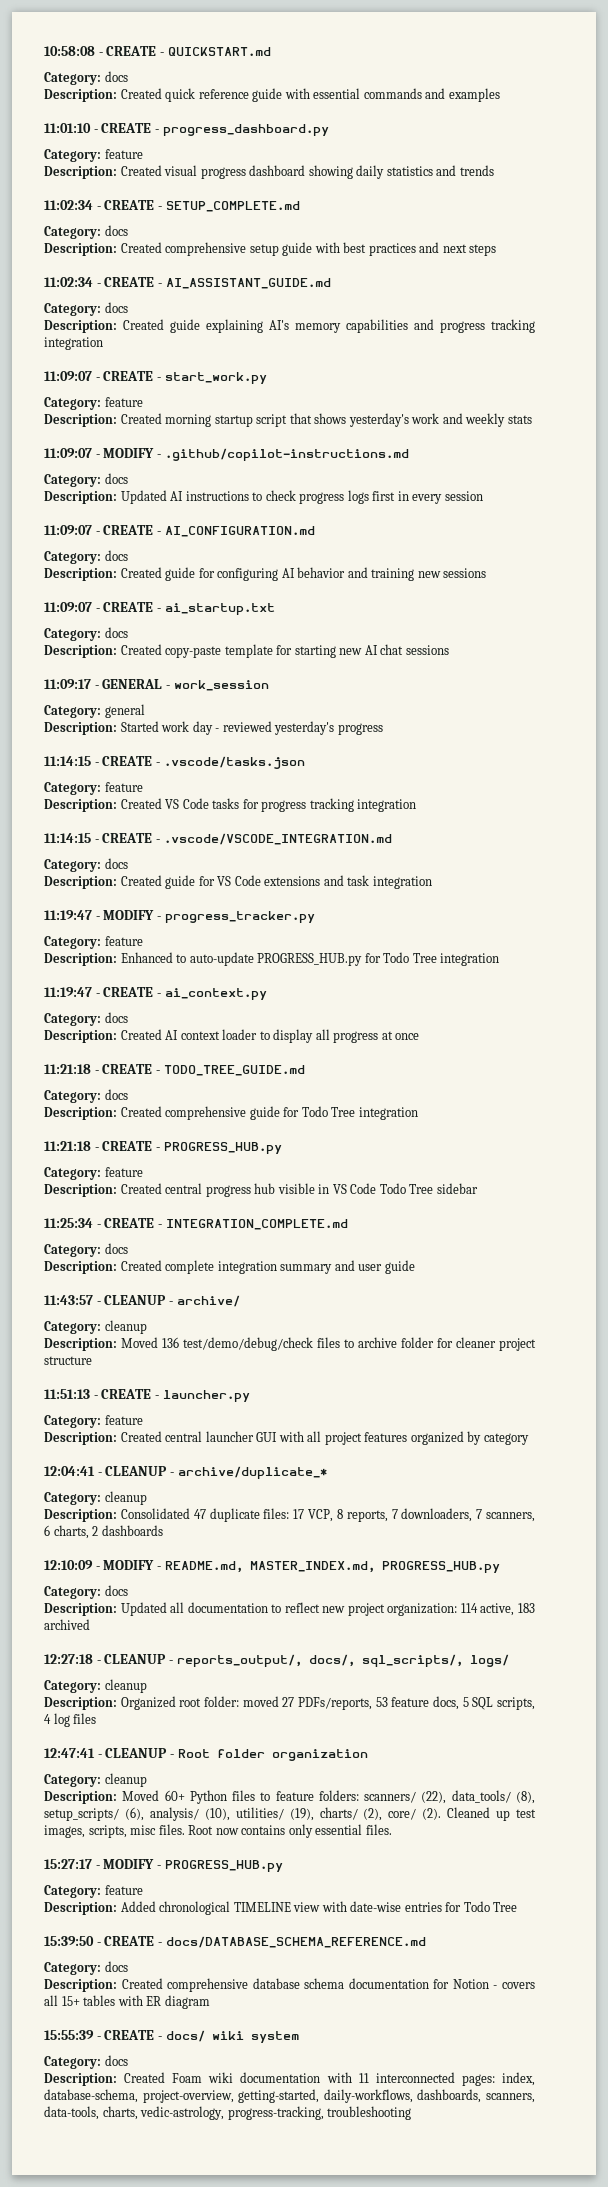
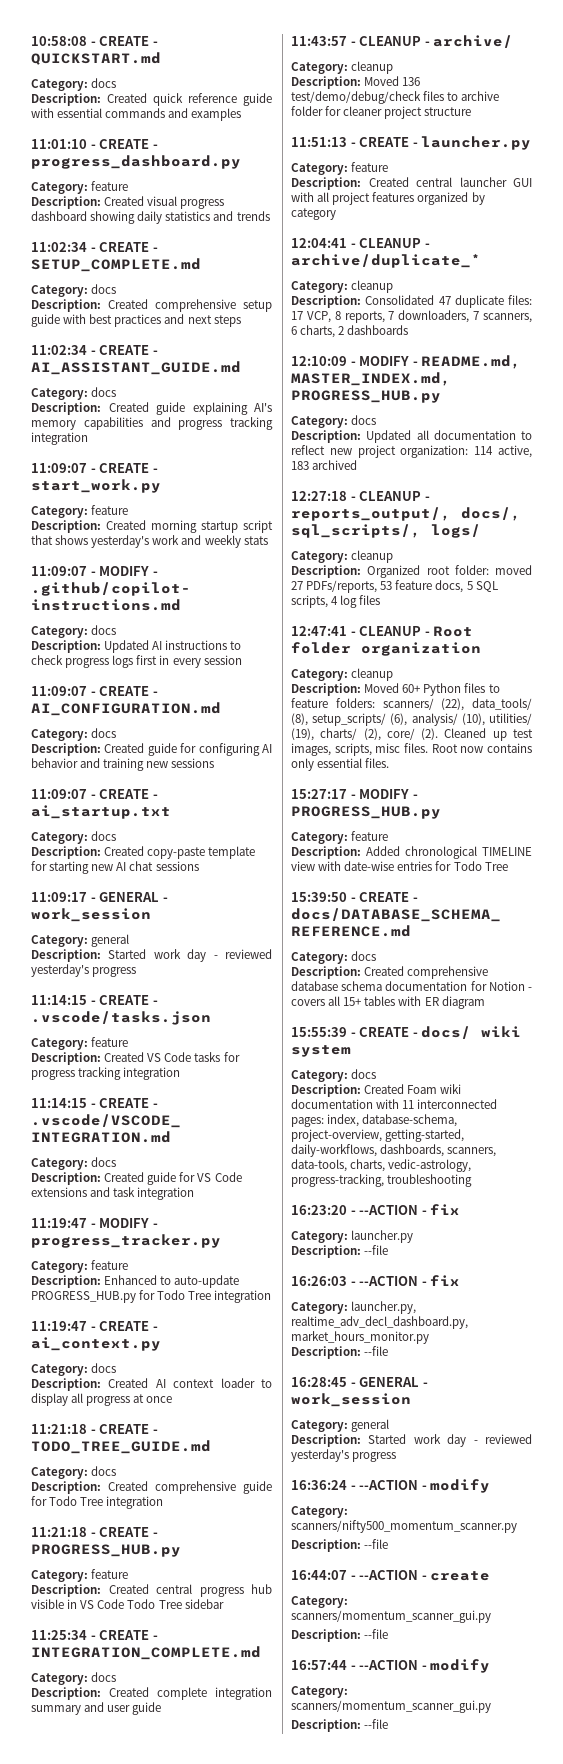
+ 16:23:20 - --ACTION - fix
+ Category: launcher.py
+ Description: --file
+ 16:26:03 - --ACTION - fix
+ Category: launcher.py, realtime_adv_decl_dashboard.py, market_hours_monitor.py
+ Description: --file
+ 16:28:45 - GENERAL - work_session
+ Category: general
+ Description: Started work day - reviewed yesterday's progress
+ 16:36:24 - --ACTION - modify
+ Category: scanners/nifty500_momentum_scanner.py
+ Description: --file
+ 16:44:07 - --ACTION - create
+ Category: scanners/momentum_scanner_gui.py
+ Description: --file
+ 16:57:44 - --ACTION - modify
+ Category: scanners/momentum_scanner_gui.py
+ Description: --file

